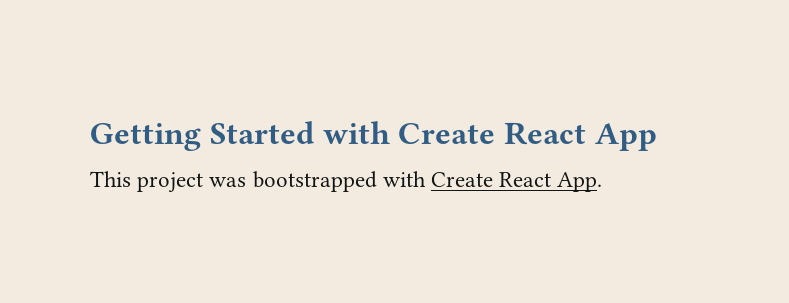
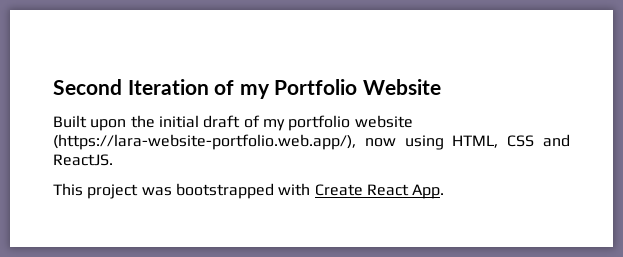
- Getting Started with Create React App
+ Second Iteration of my Portfolio Website
+ Built upon the initial draft of my portfolio website (https://lara-website-portfolio.web.app/), now using HTML, CSS and ReactJS.

